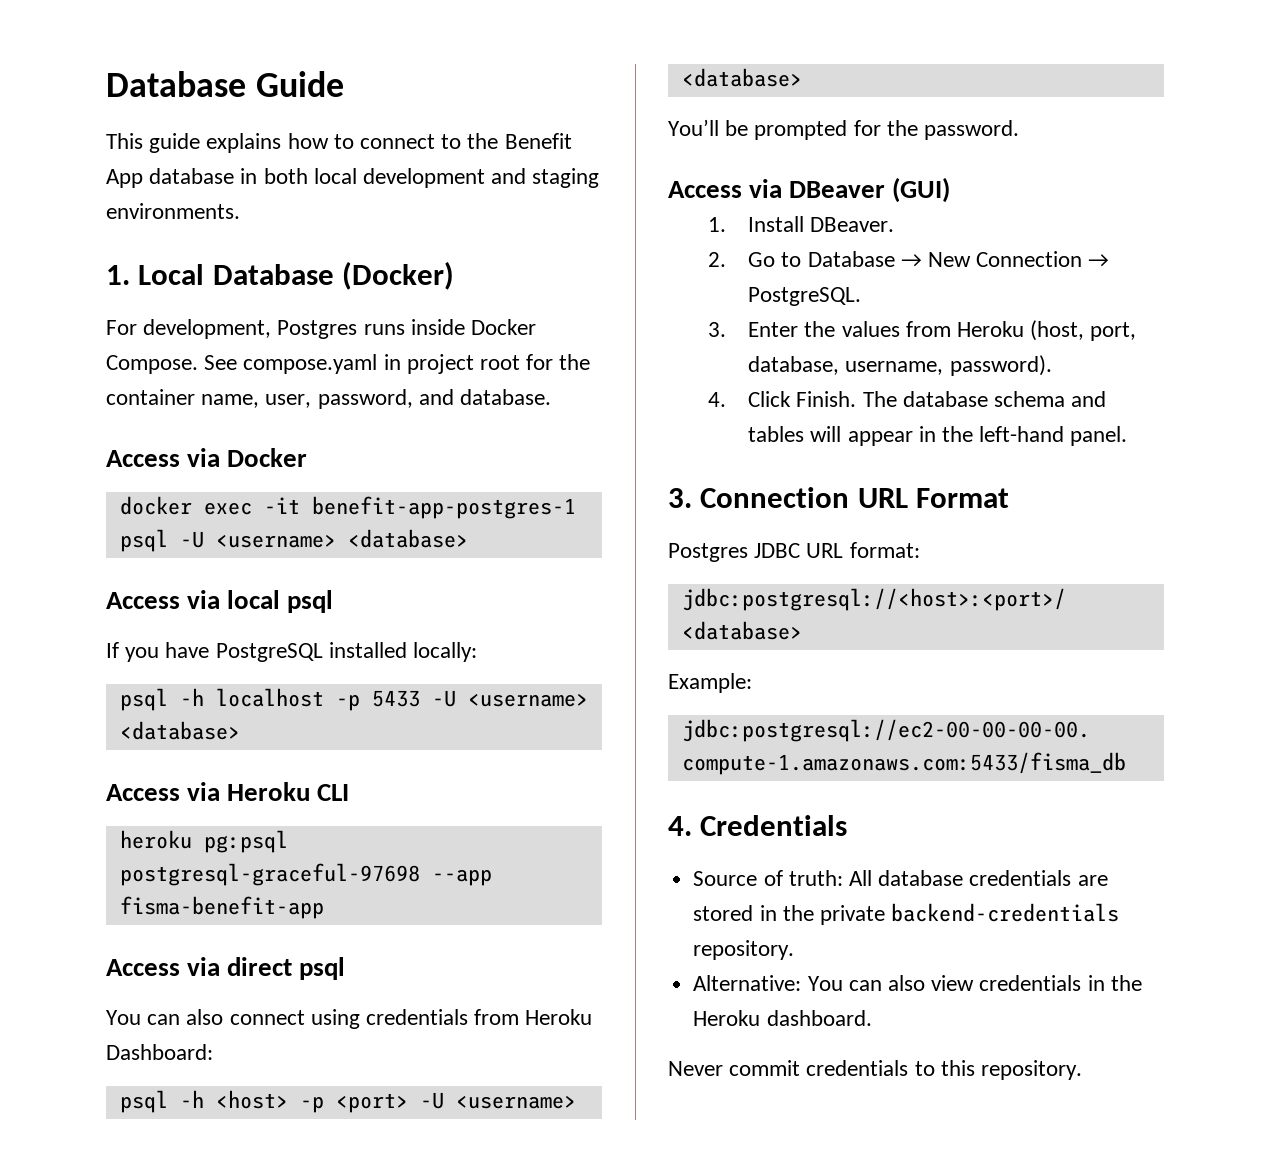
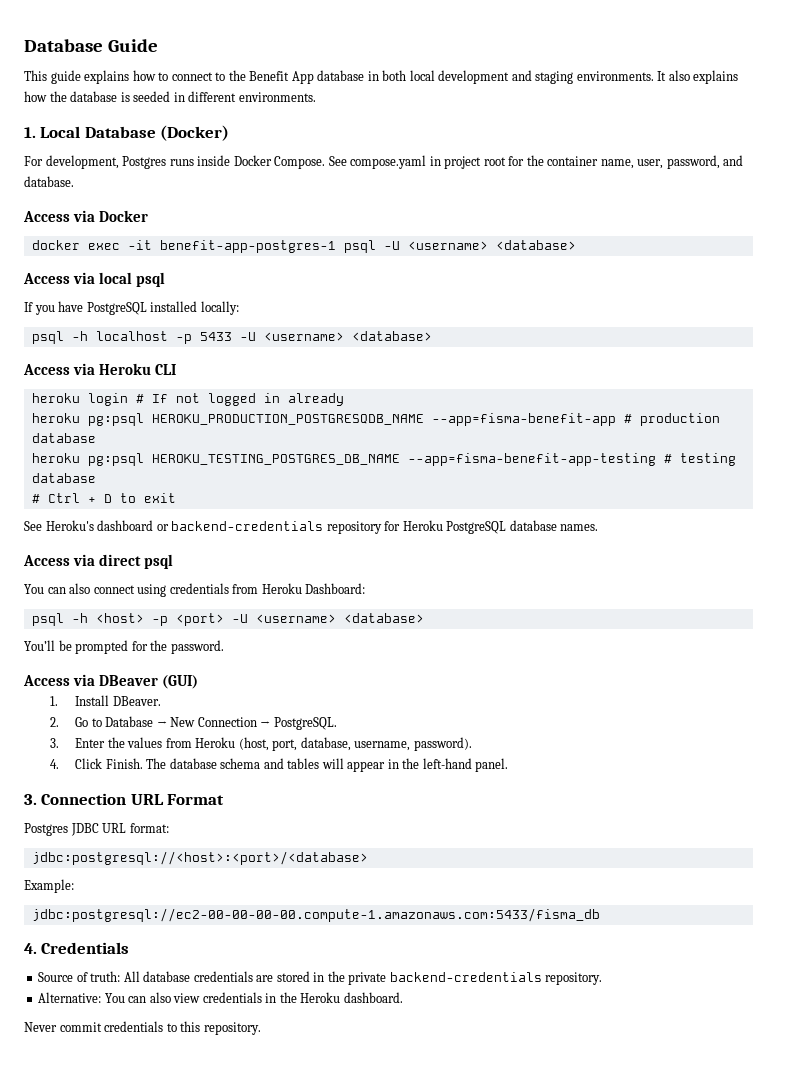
+ It also explains how the database is seeded in different environments.
- heroku pg:psql postgresql-graceful-97698 --app fisma-benefit-app
+ heroku login # If not logged in already
+ heroku pg:psql HEROKU_PRODUCTION_POSTGRESQDB_NAME --app=fisma-benefit-app # production database
+ heroku pg:psql HEROKU_TESTING_POSTGRES_DB_NAME --app=fisma-benefit-app-testing # testing database
+ # Ctrl + D to exit
+ See Heroku's dashboard or backend-credentials repository for Heroku PostgreSQL database names.

